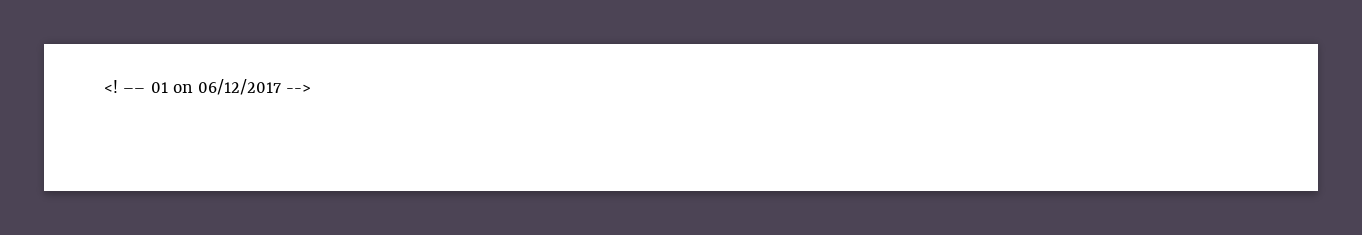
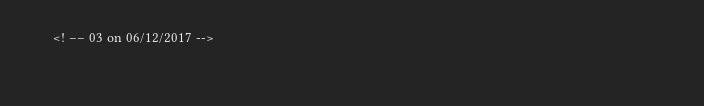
- –– 01 on 06/12/2017 -->
+ –– 03 on 06/12/2017 -->

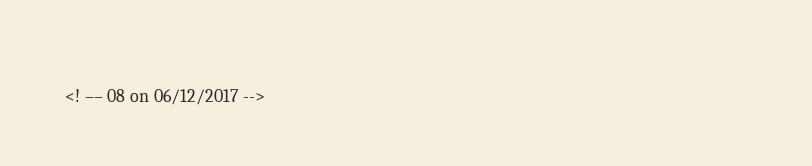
- –– 03 on 06/12/2017 -->
+ –– 08 on 06/12/2017 -->

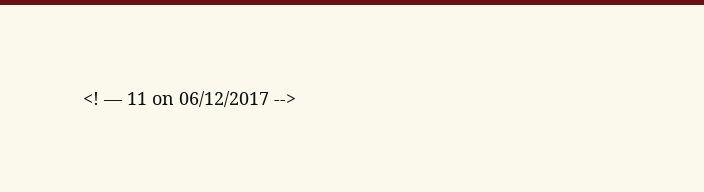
- –– 08 on 06/12/2017 -->
+ –– 11 on 06/12/2017 -->

